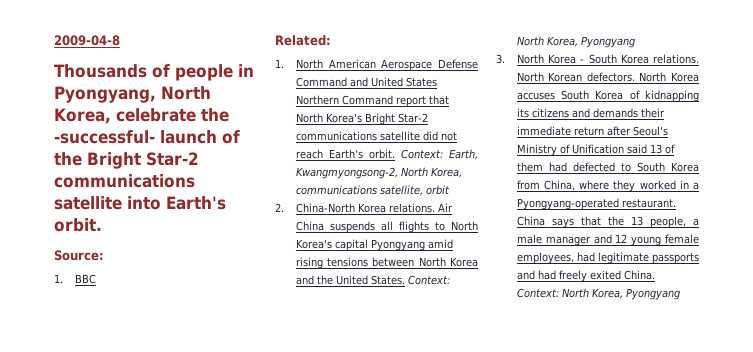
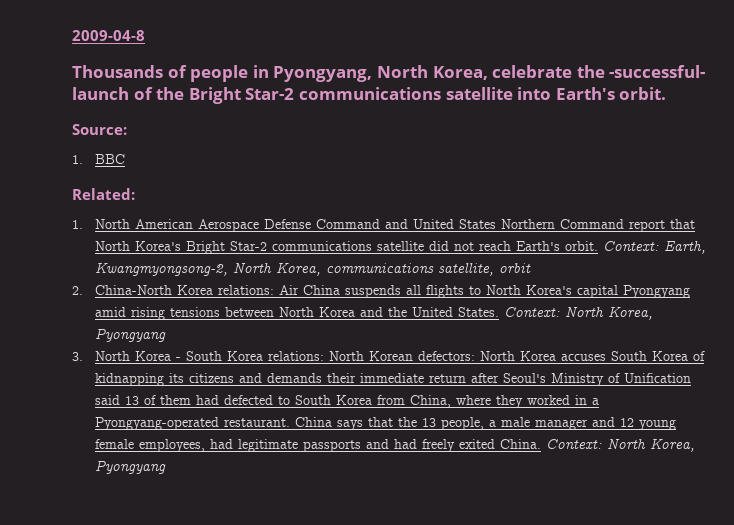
- 2. China-North Korea relations. Air China suspends all flights to North Korea's capital Pyongyang amid rising tensions between North Korea and the United States.
+ 2. China-North Korea relations: Air China suspends all flights to North Korea's capital Pyongyang amid rising tensions between North Korea and the United States.
- 3. North Korea - South Korea relations. North Korean defectors. North Korea accuses South Korea of kidnapping its citizens and demands their immediate return after Seoul's Ministry of Unification said 13 of them had defected to South Korea from China, where they worked in a Pyongyang-operated restaurant.
+ 3. North Korea - South Korea relations: North Korean defectors: North Korea accuses South Korea of kidnapping its citizens and demands their immediate return after Seoul's Ministry of Unification said 13 of them had defected to South Korea from China, where they worked in a Pyongyang-operated restaurant.

